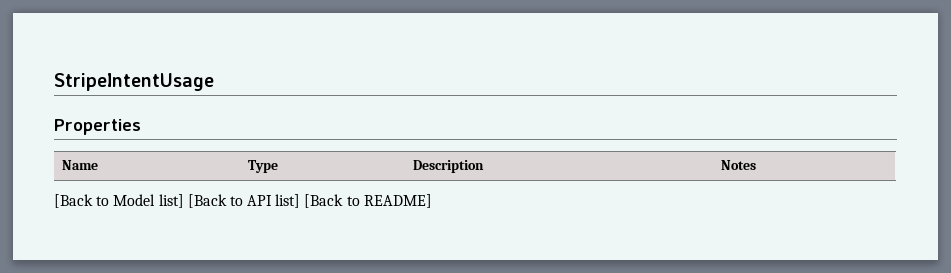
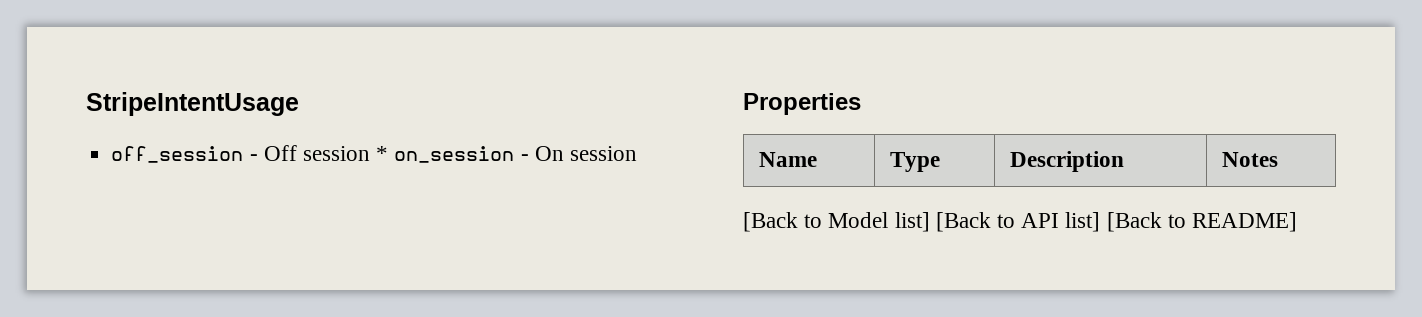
+ off_session - Off session * on_session - On session

